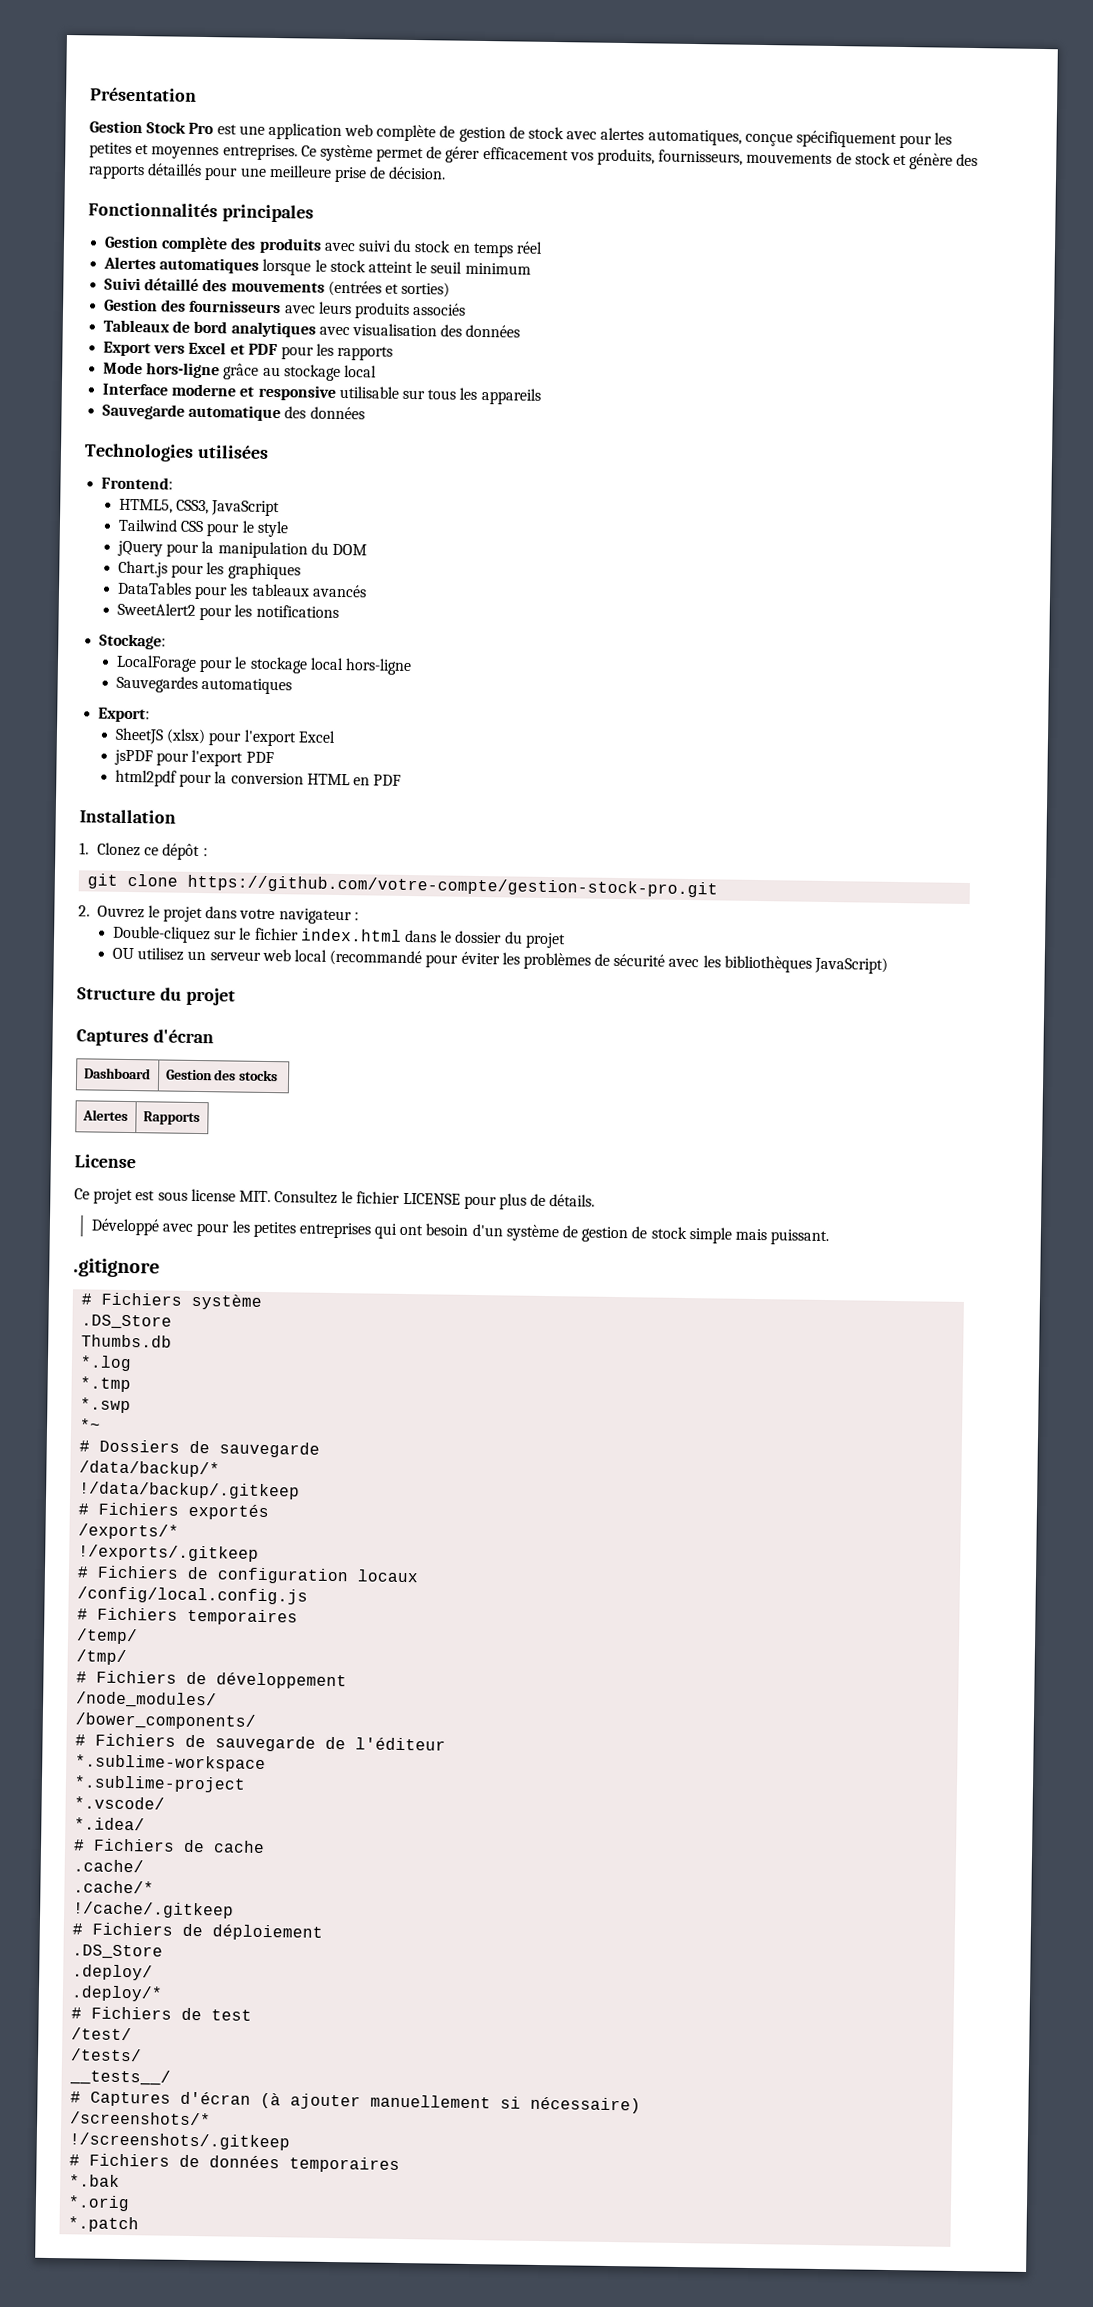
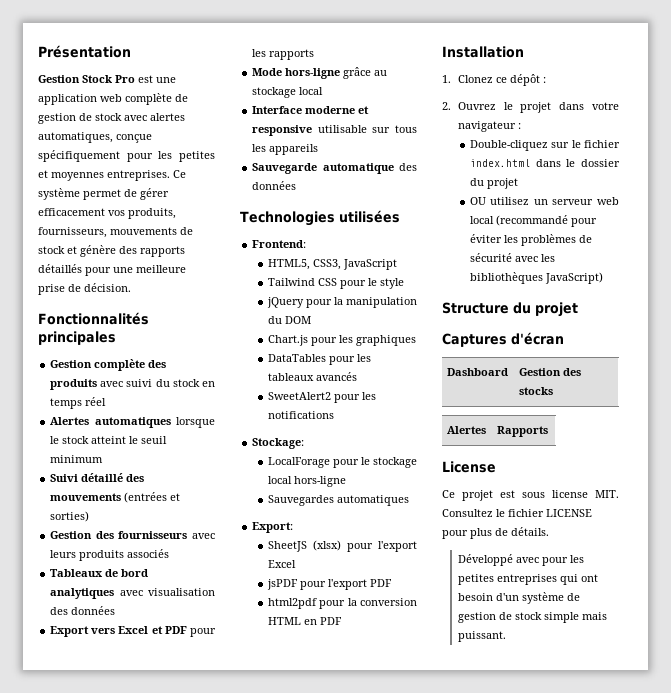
- git clone https://github.com/votre-compte/gestion-stock-pro.git
- .gitignore
- # Fichiers système
- .DS_Store
- Thumbs.db
- *.log
- *.tmp
- *.swp
- *~
- # Dossiers de sauvegarde
- /data/backup/*
- !/data/backup/.gitkeep
- # Fichiers exportés
- /exports/*
- !/exports/.gitkeep
- # Fichiers de configuration locaux
- /config/local.config.js
- # Fichiers temporaires
- /temp/
- /tmp/
- # Fichiers de développement
- /node_modules/
- /bower_components/
- # Fichiers de sauvegarde de l'éditeur
- *.sublime-workspace
- *.sublime-project
- *.vscode/
- *.idea/
- # Fichiers de cache
- .cache/
- .cache/*
- !/cache/.gitkeep
- # Fichiers de déploiement
- .DS_Store
- .deploy/
- .deploy/*
- # Fichiers de test
- /test/
- /tests/
- __tests__/
- # Captures d'écran (à ajouter manuellement si nécessaire)
- /screenshots/*
- !/screenshots/.gitkeep
- # Fichiers de données temporaires
- *.bak
- *.orig
- *.patch

